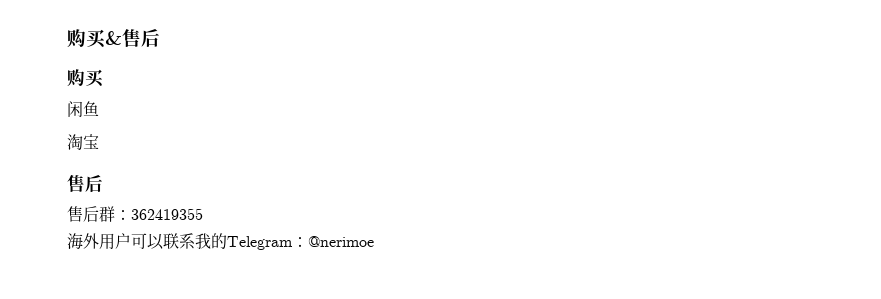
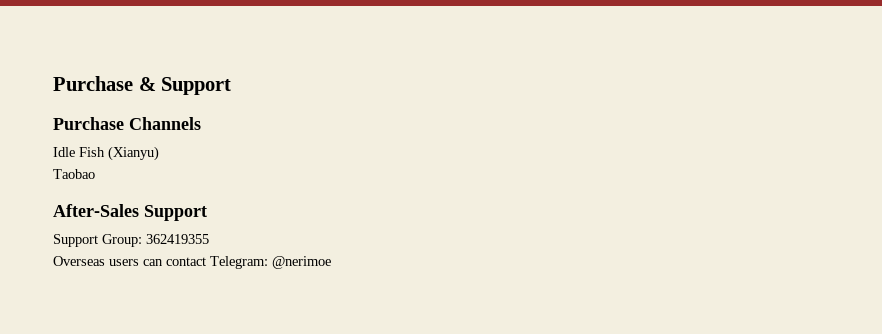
- 购买&售后
- 购买
- 闲鱼
- 淘宝
- 售后
- 售后群：362419355
- 海外用户可以联系我的Telegram：@nerimoe
+ Purchase & Support
+ Purchase Channels
+ Idle Fish (Xianyu)
+ Taobao
+ After-Sales Support
+ Support Group: 362419355
+ Overseas users can contact Telegram: @nerimoe

